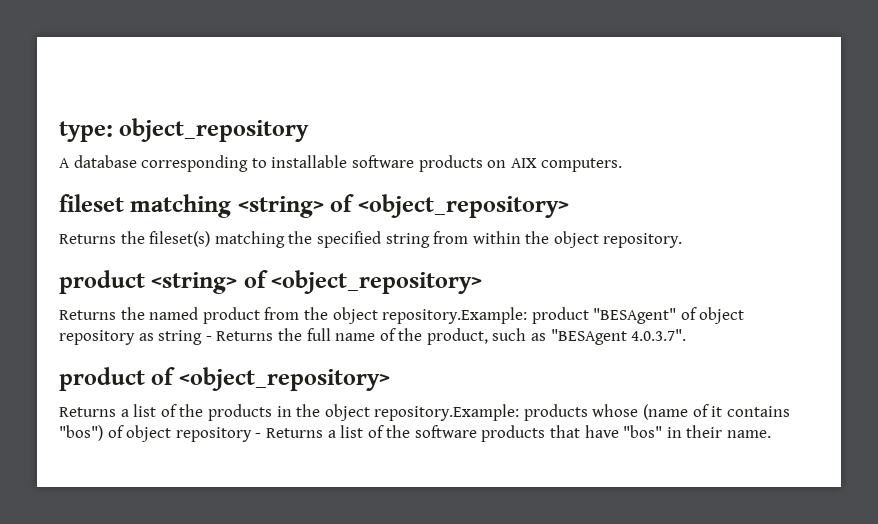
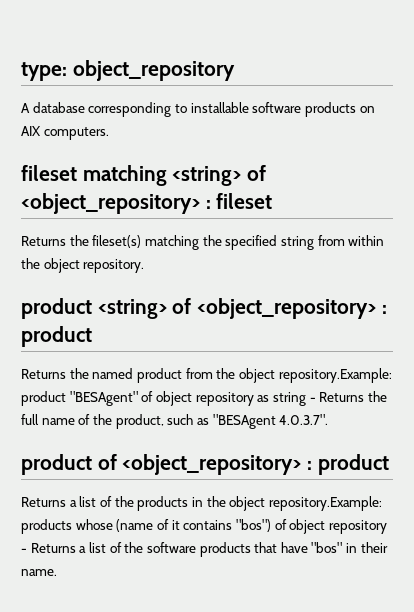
- fileset matching <string> of <object_repository>
+ fileset matching <string> of <object_repository> : fileset
- product <string> of <object_repository>
+ product <string> of <object_repository> : product
- product of <object_repository>
+ product of <object_repository> : product

